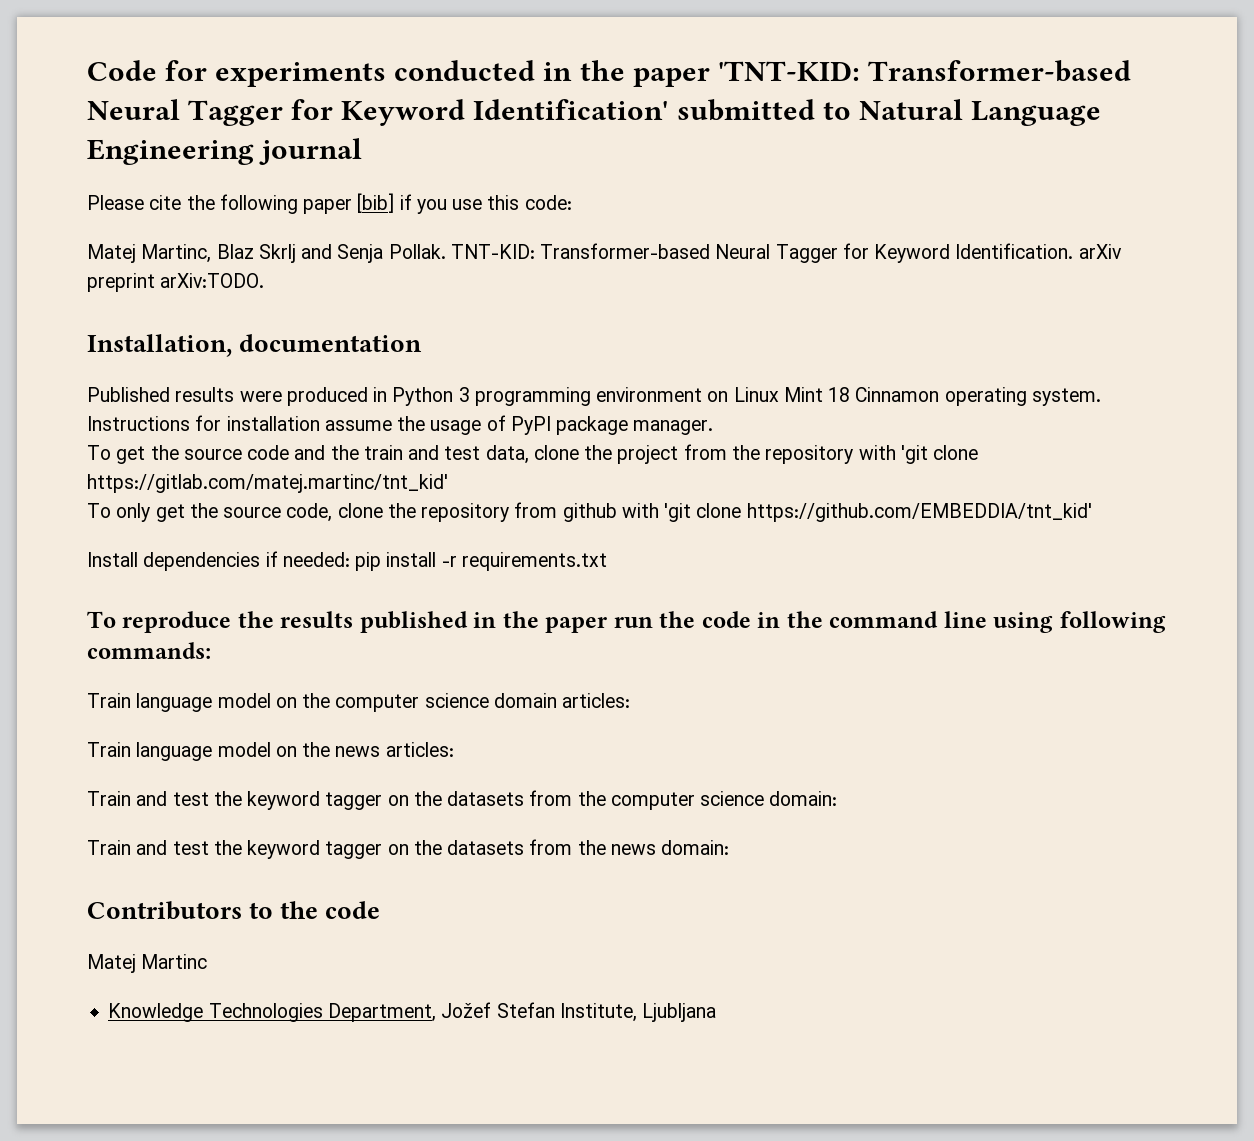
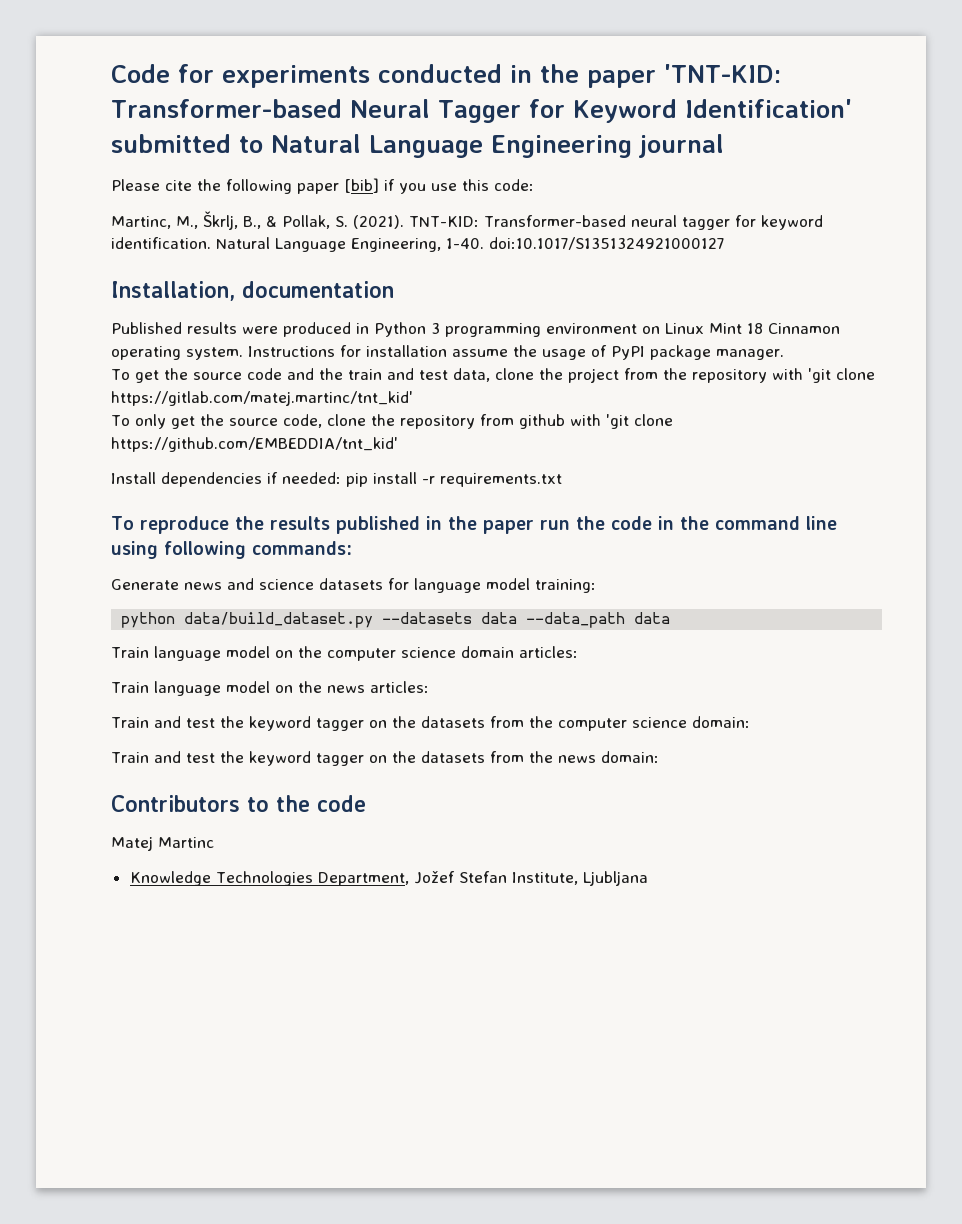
- Matej Martinc, Blaz Skrlj and Senja Pollak. TNT-KID: Transformer-based Neural Tagger for Keyword Identification. arXiv preprint arXiv:TODO.
+ Martinc, M., Škrlj, B., & Pollak, S. (2021). TNT-KID: Transformer-based neural tagger for keyword identification. Natural Language Engineering, 1-40. doi:10.1017/S1351324921000127
+ Generate news and science datasets for language model training:
+ python data/build_dataset.py --datasets data --data_path data

